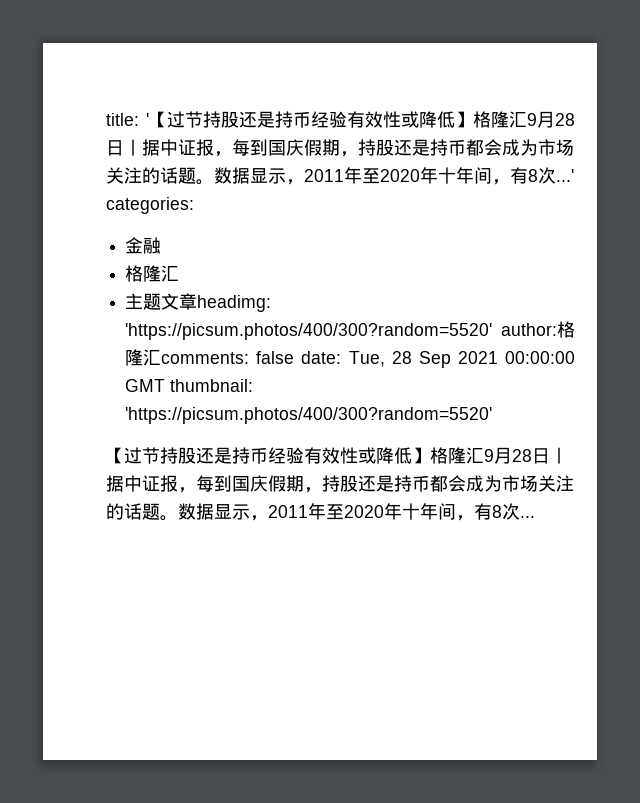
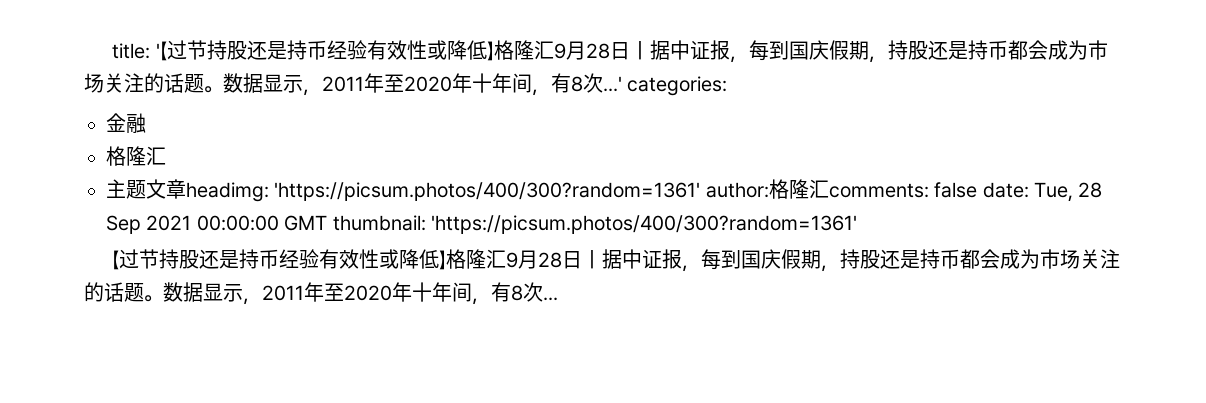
- 主题文章headimg: 'https://picsum.photos/400/300?random=5520' author:格隆汇comments: false date: Tue, 28 Sep 2021 00:00:00 GMT thumbnail: 'https://picsum.photos/400/300?random=5520'
+ 主题文章headimg: 'https://picsum.photos/400/300?random=1361' author:格隆汇comments: false date: Tue, 28 Sep 2021 00:00:00 GMT thumbnail: 'https://picsum.photos/400/300?random=1361'

